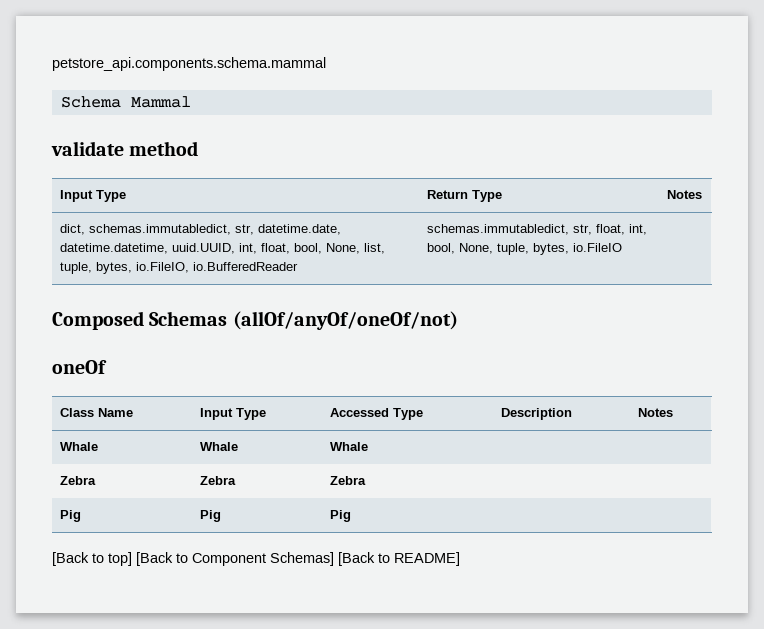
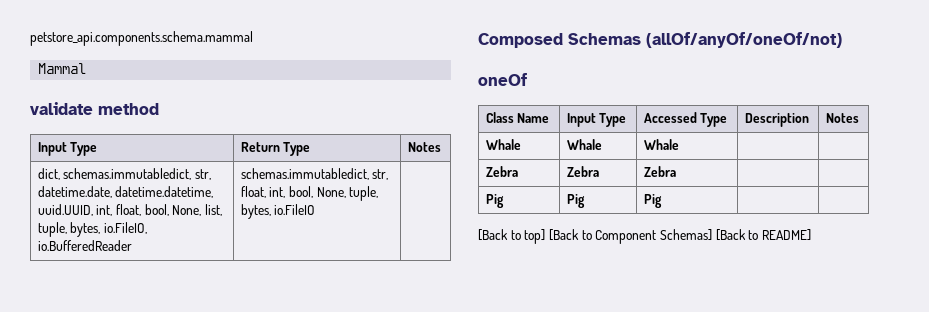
- Schema Mammal
+ Mammal

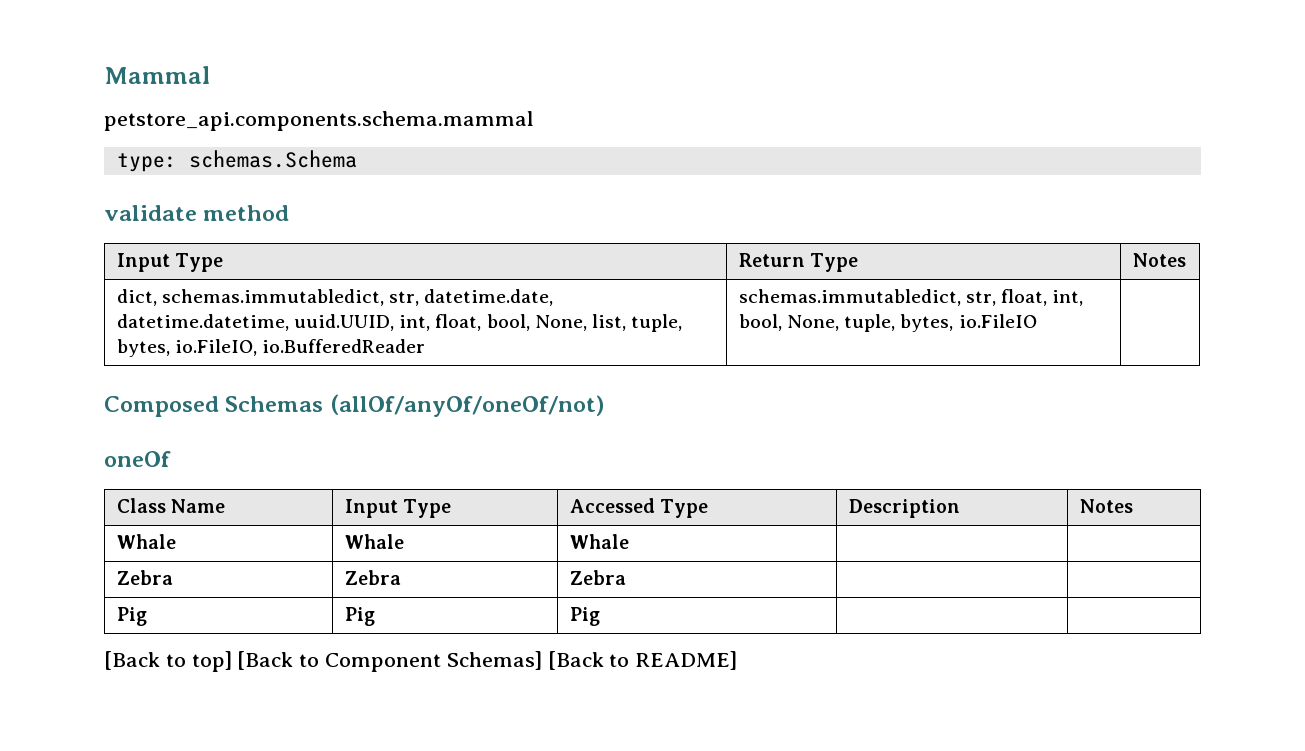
+ Mammal
- Mammal
+ type: schemas.Schema

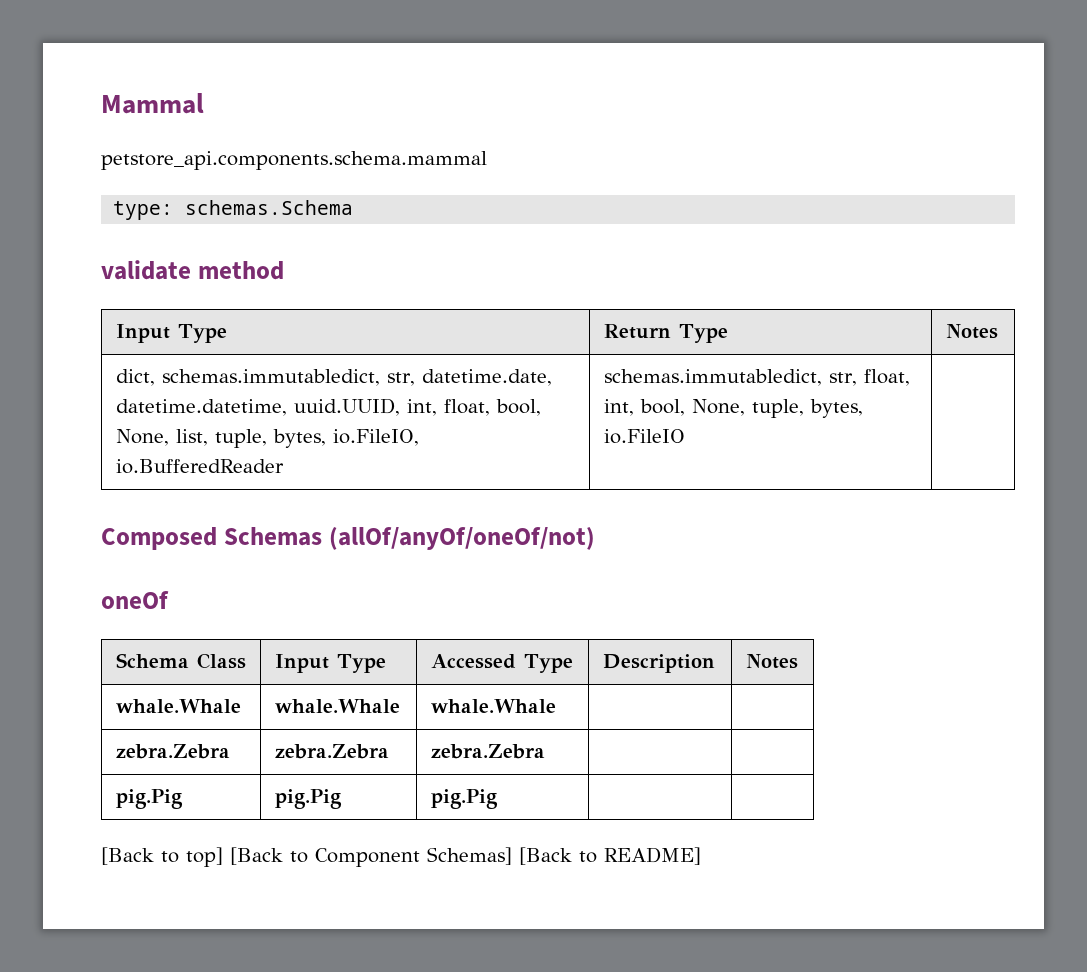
- Class Name | Input Type | Accessed Type | Description | Notes
+ Schema Class | Input Type | Accessed Type | Description | Notes
- Whale | Whale | Whale | |
- Zebra | Zebra | Zebra | |
- Pig | Pig | Pig | |
+ whale.Whale | whale.Whale | whale.Whale | |
+ zebra.Zebra | zebra.Zebra | zebra.Zebra | |
+ pig.Pig | pig.Pig | pig.Pig | |

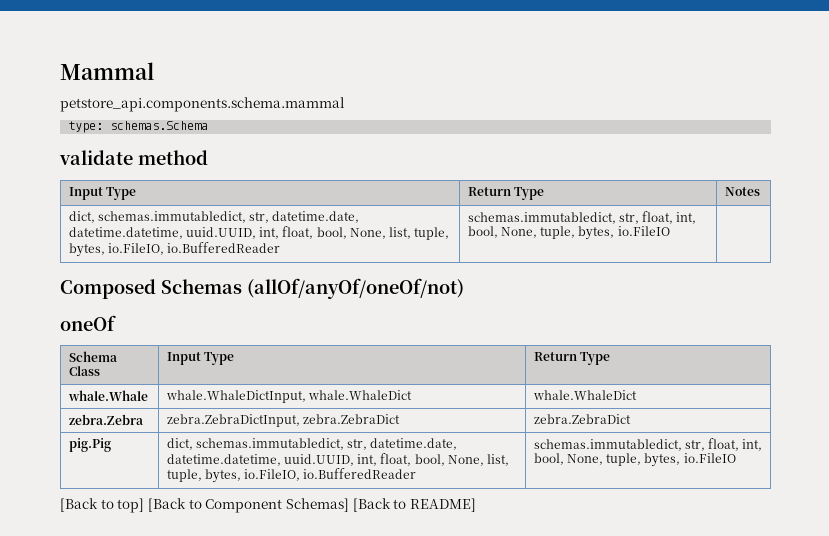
- Schema Class | Input Type | Accessed Type | Description | Notes
- whale.Whale | whale.Whale | whale.Whale | |
- zebra.Zebra | zebra.Zebra | zebra.Zebra | |
- pig.Pig | pig.Pig | pig.Pig | |
+ Schema Class | Input Type | Return Type
+ whale.Whale | whale.WhaleDictInput, whale.WhaleDict | whale.WhaleDict
+ zebra.Zebra | zebra.ZebraDictInput, zebra.ZebraDict | zebra.ZebraDict
+ pig.Pig | dict, schemas.immutabledict, str, datetime.date, datetime.datetime, uuid.UUID, int, float, bool, None, list, tuple, bytes, io.FileIO, io.BufferedReader | schemas.immutabledict, str, float, int, bool, None, tuple, bytes, io.FileIO

